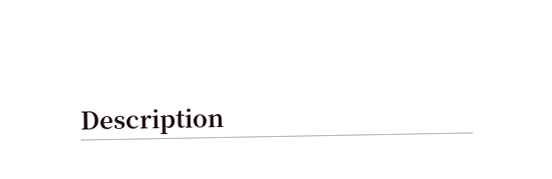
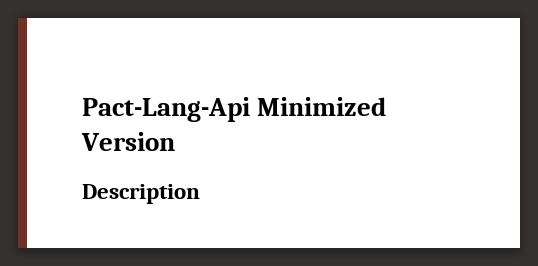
+ Pact-Lang-Api Minimized Version

